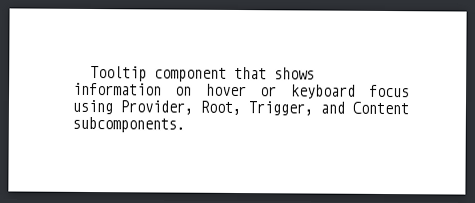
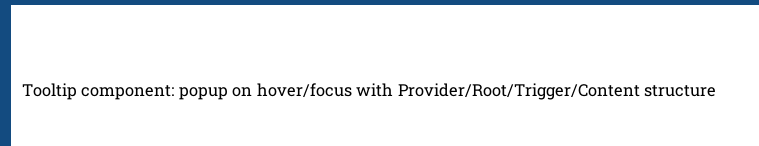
- Tooltip component that shows information on hover or keyboard focus using Provider, Root, Trigger, and Content subcomponents.
+ Tooltip component: popup on hover/focus with Provider/Root/Trigger/Content structure

